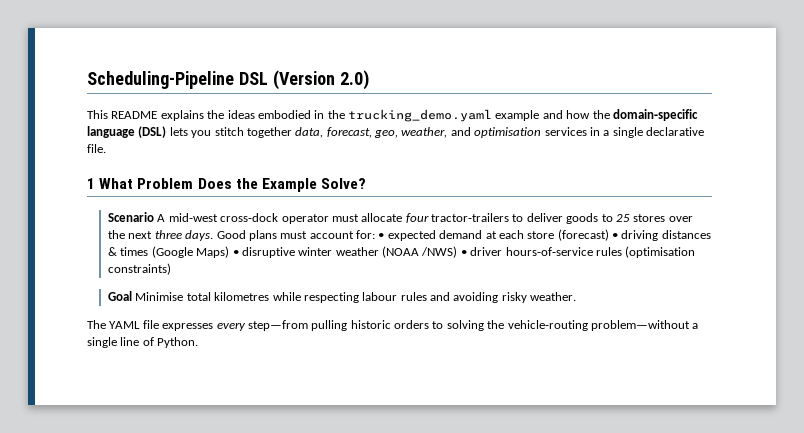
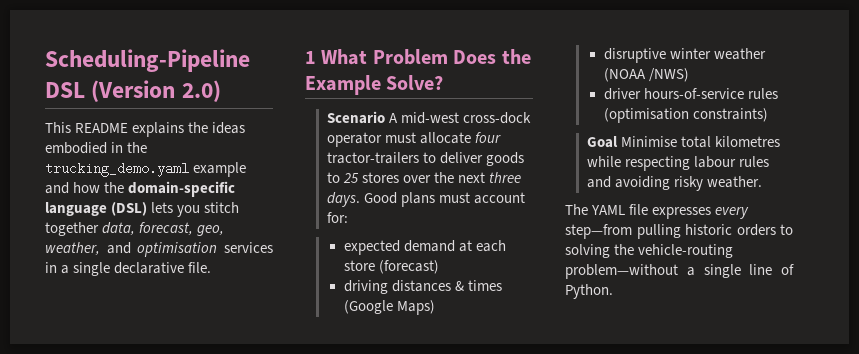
- Good plans must account for: • expected demand at each store (forecast) • driving distances & times (Google Maps) • disruptive winter weather (NOAA /NWS) • driver hours‑of‑service rules (optimisation constraints)
+ Good plans must account for:
+ expected demand at each store (forecast)
+ driving distances & times (Google Maps)
+ disruptive winter weather (NOAA /NWS)
+ driver hours‑of‑service rules (optimisation constraints)

